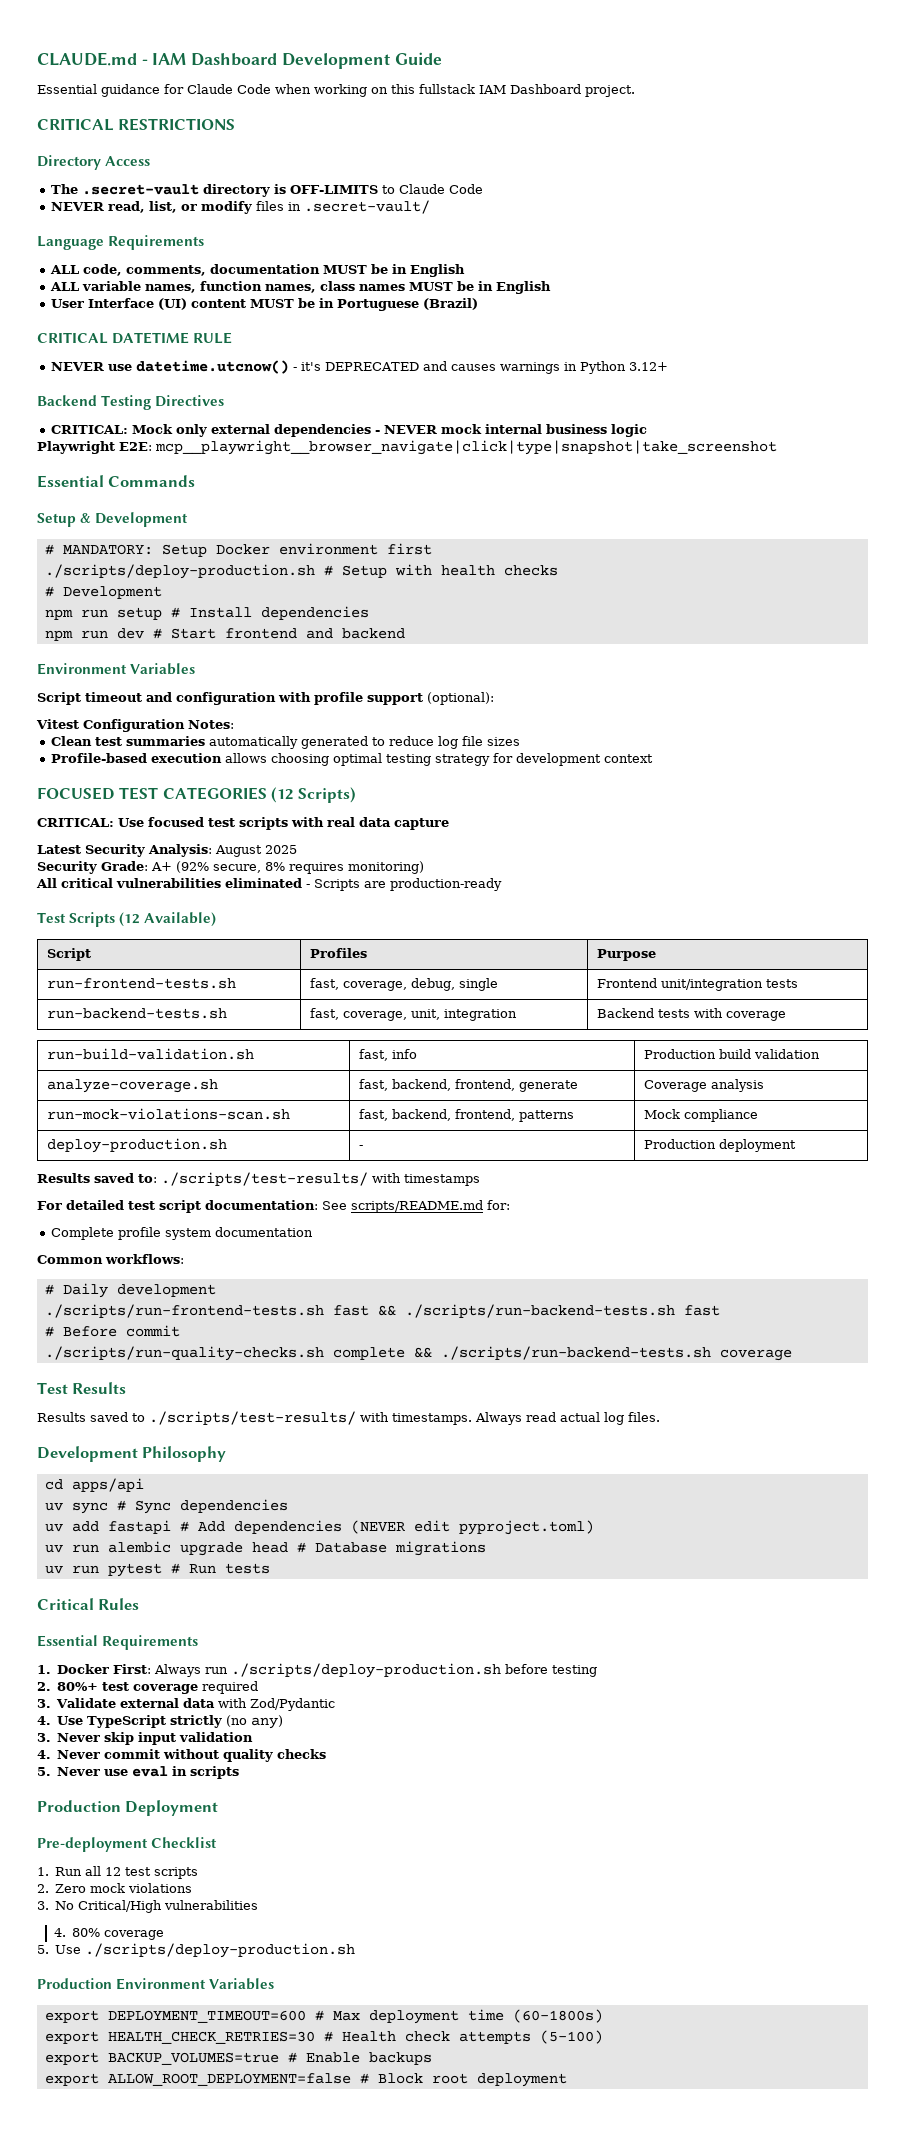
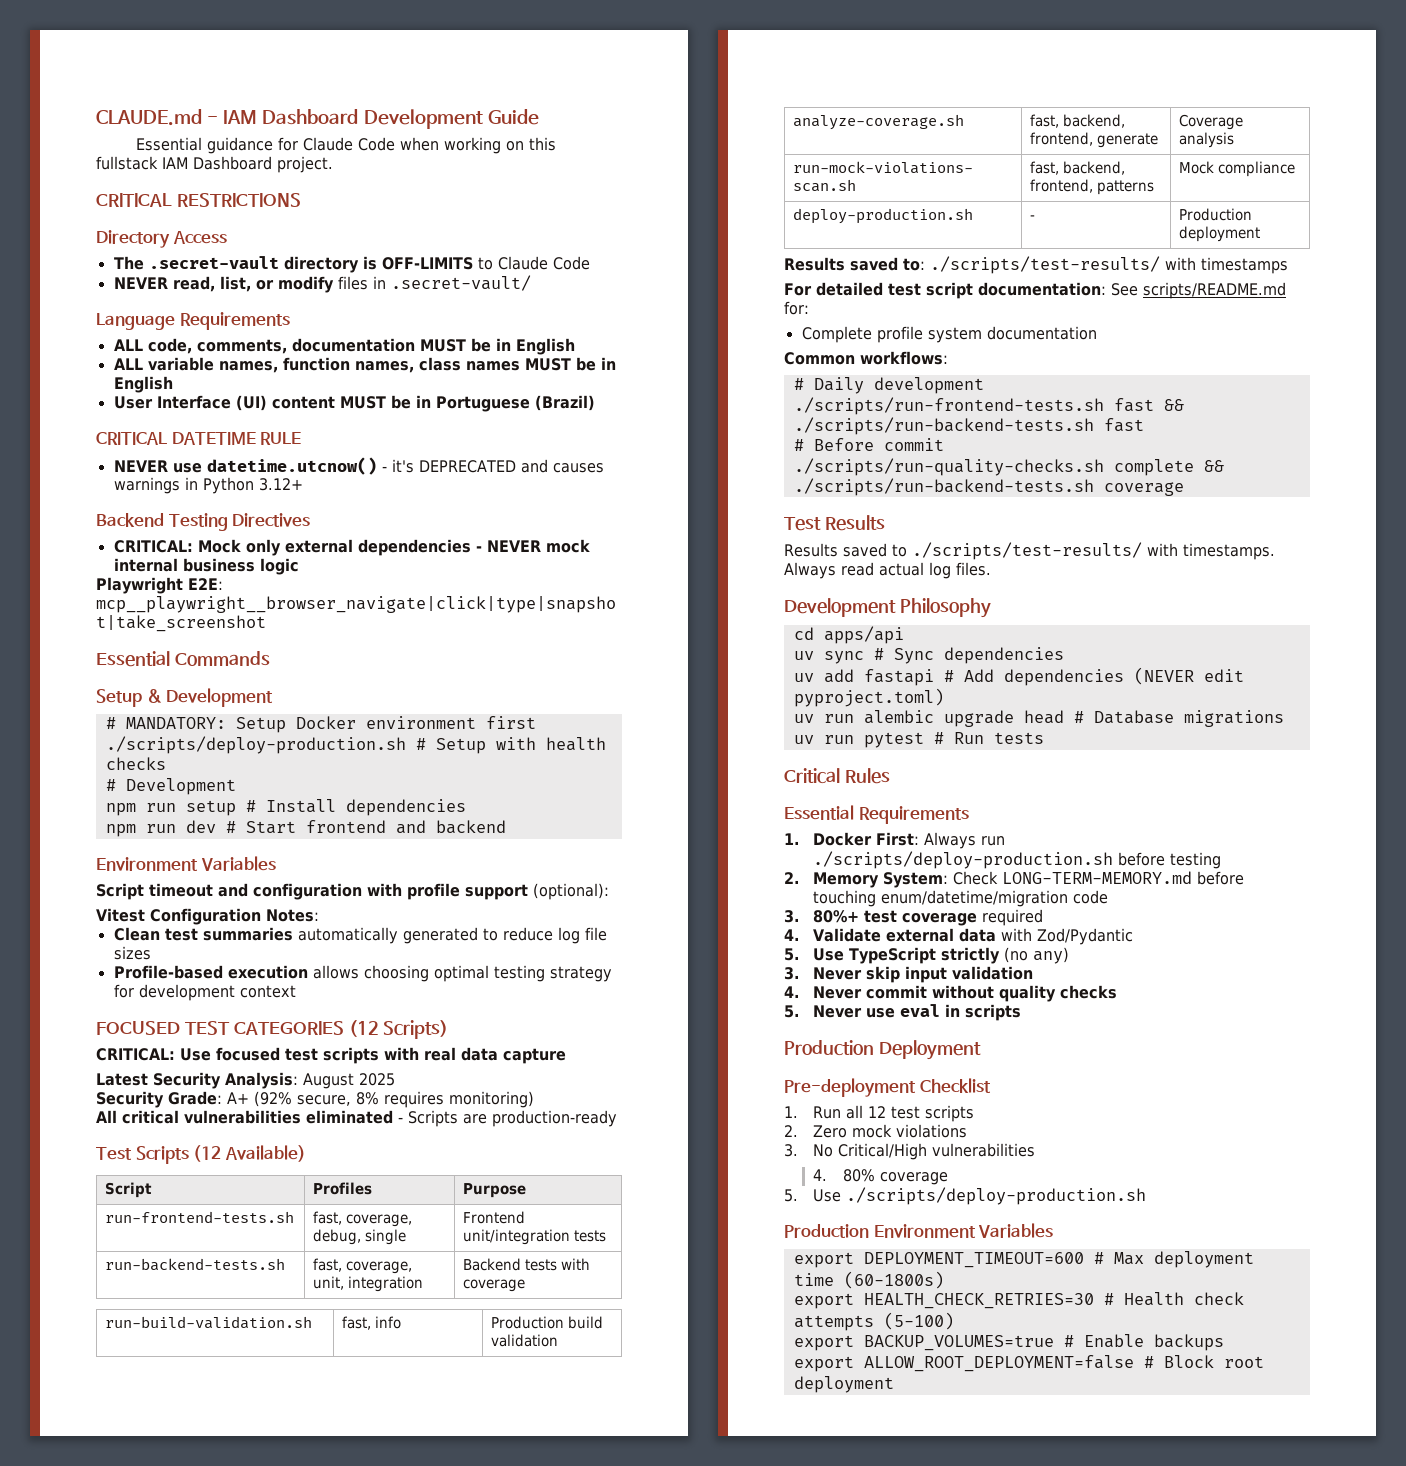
- 2. 80%+ test coverage required
+ 2. Memory System: Check LONG-TERM-MEMORY.md before touching enum/datetime/migration code
+ 3. 80%+ test coverage required
- 3. Validate external data with Zod/Pydantic
+ 4. Validate external data with Zod/Pydantic
- 4. Use TypeScript strictly (no any)
+ 5. Use TypeScript strictly (no any)

